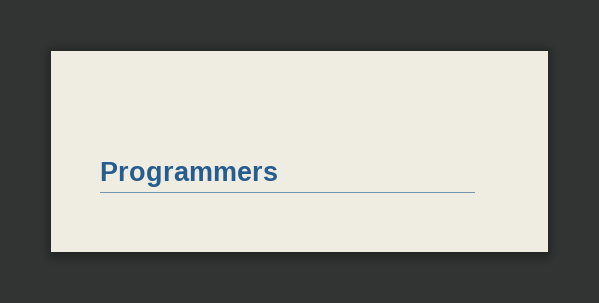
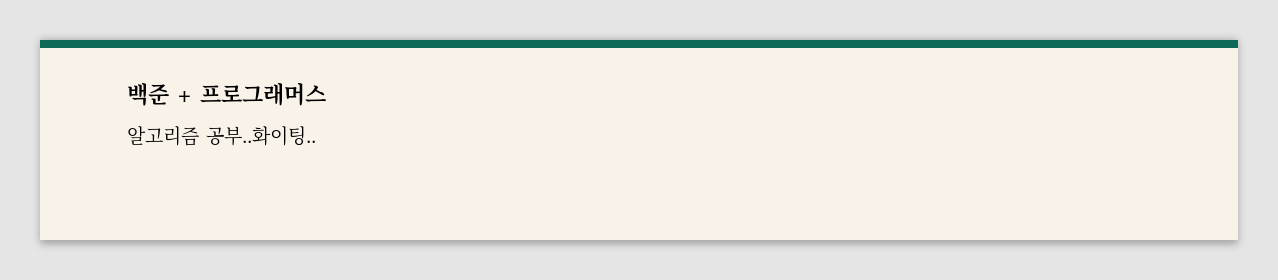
- Programmers
+ 백준 + 프로그래머스
+ 알고리즘 공부..화이팅..

